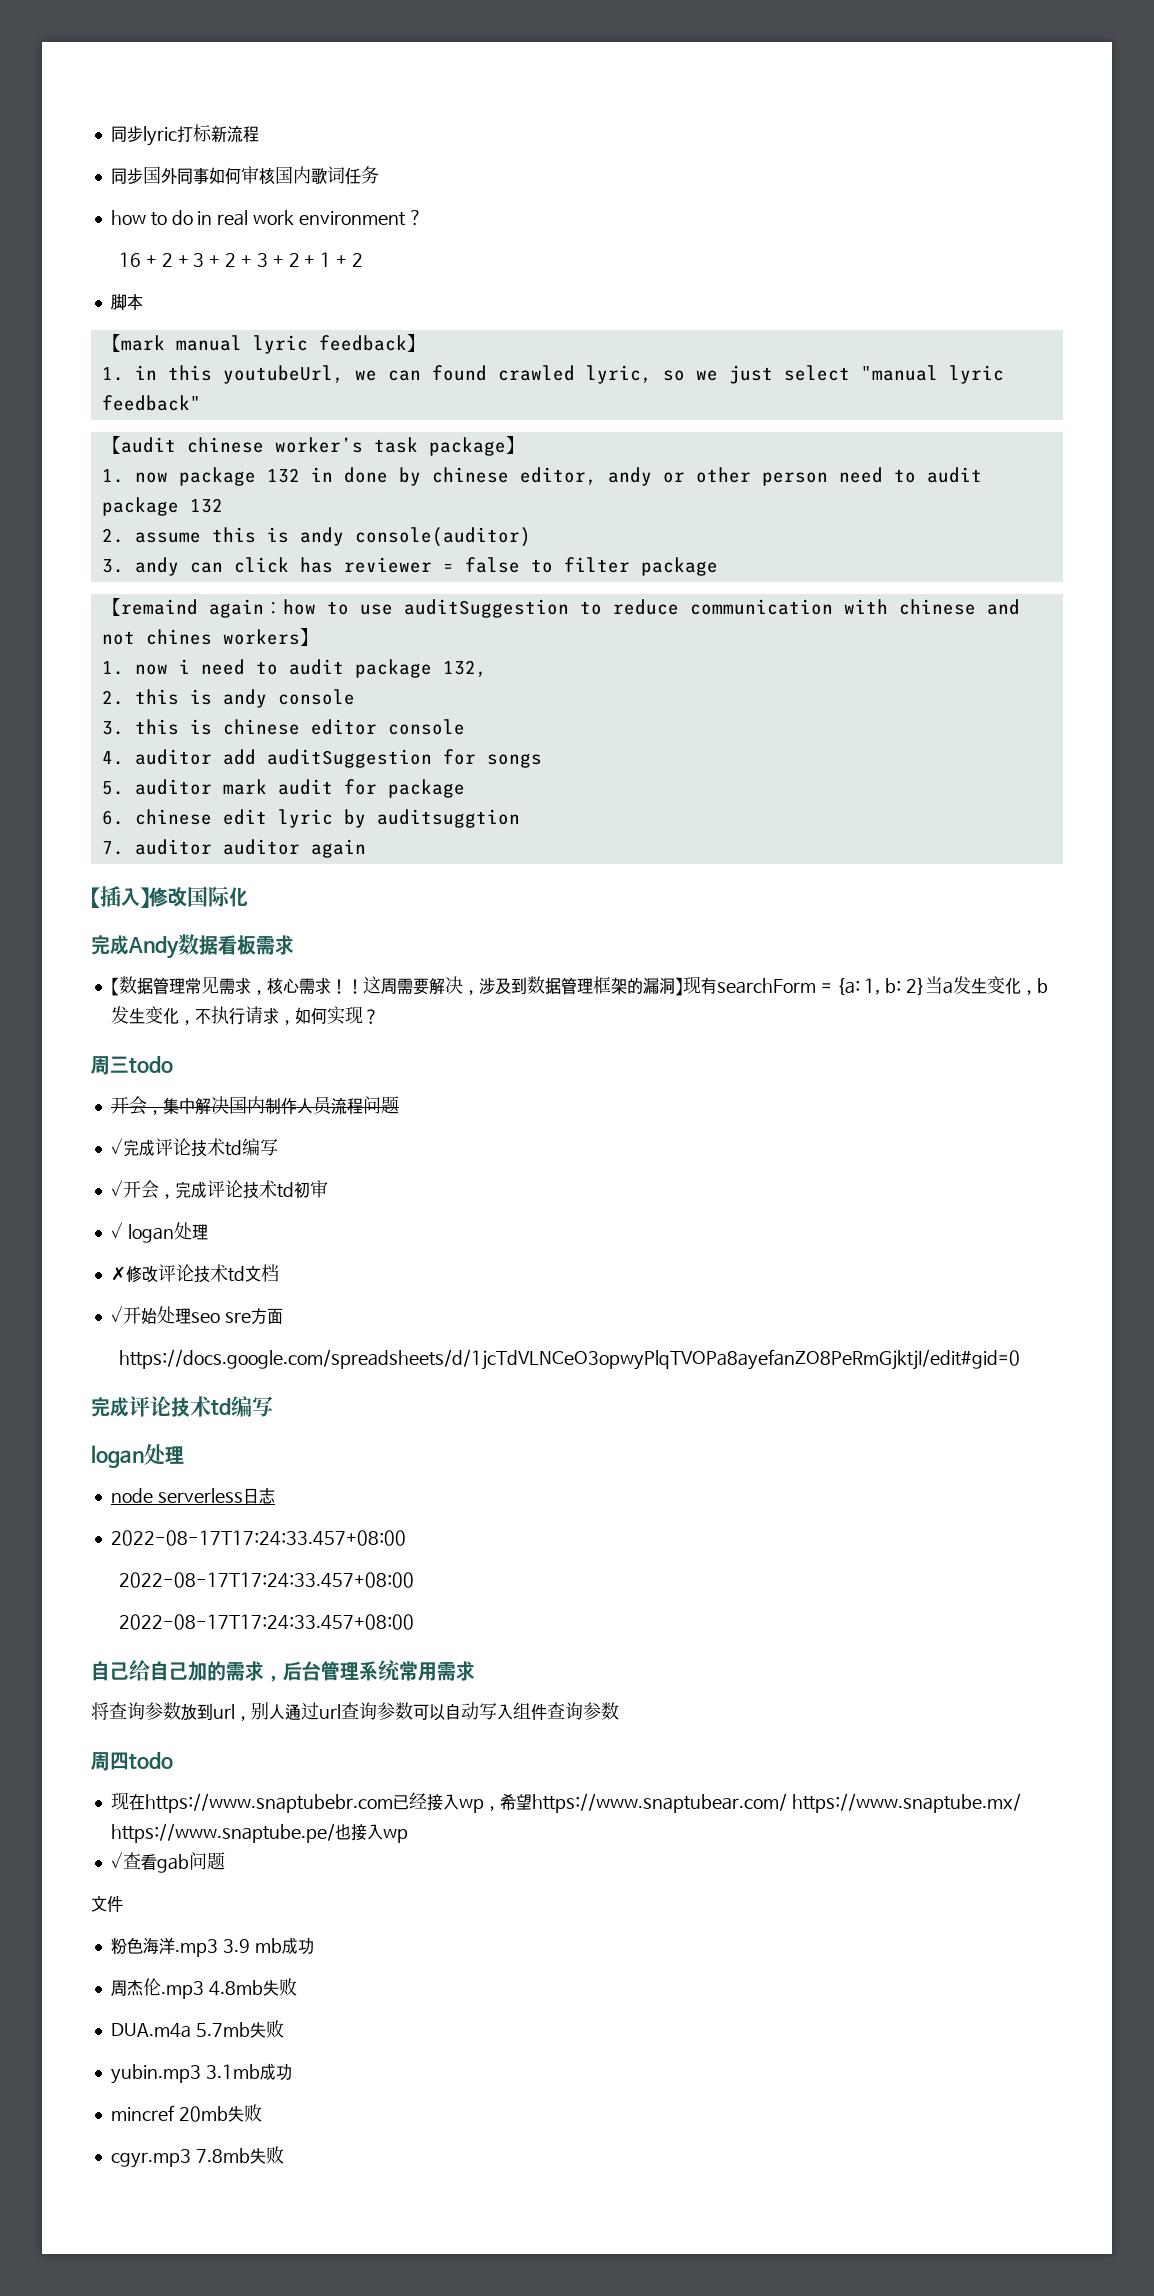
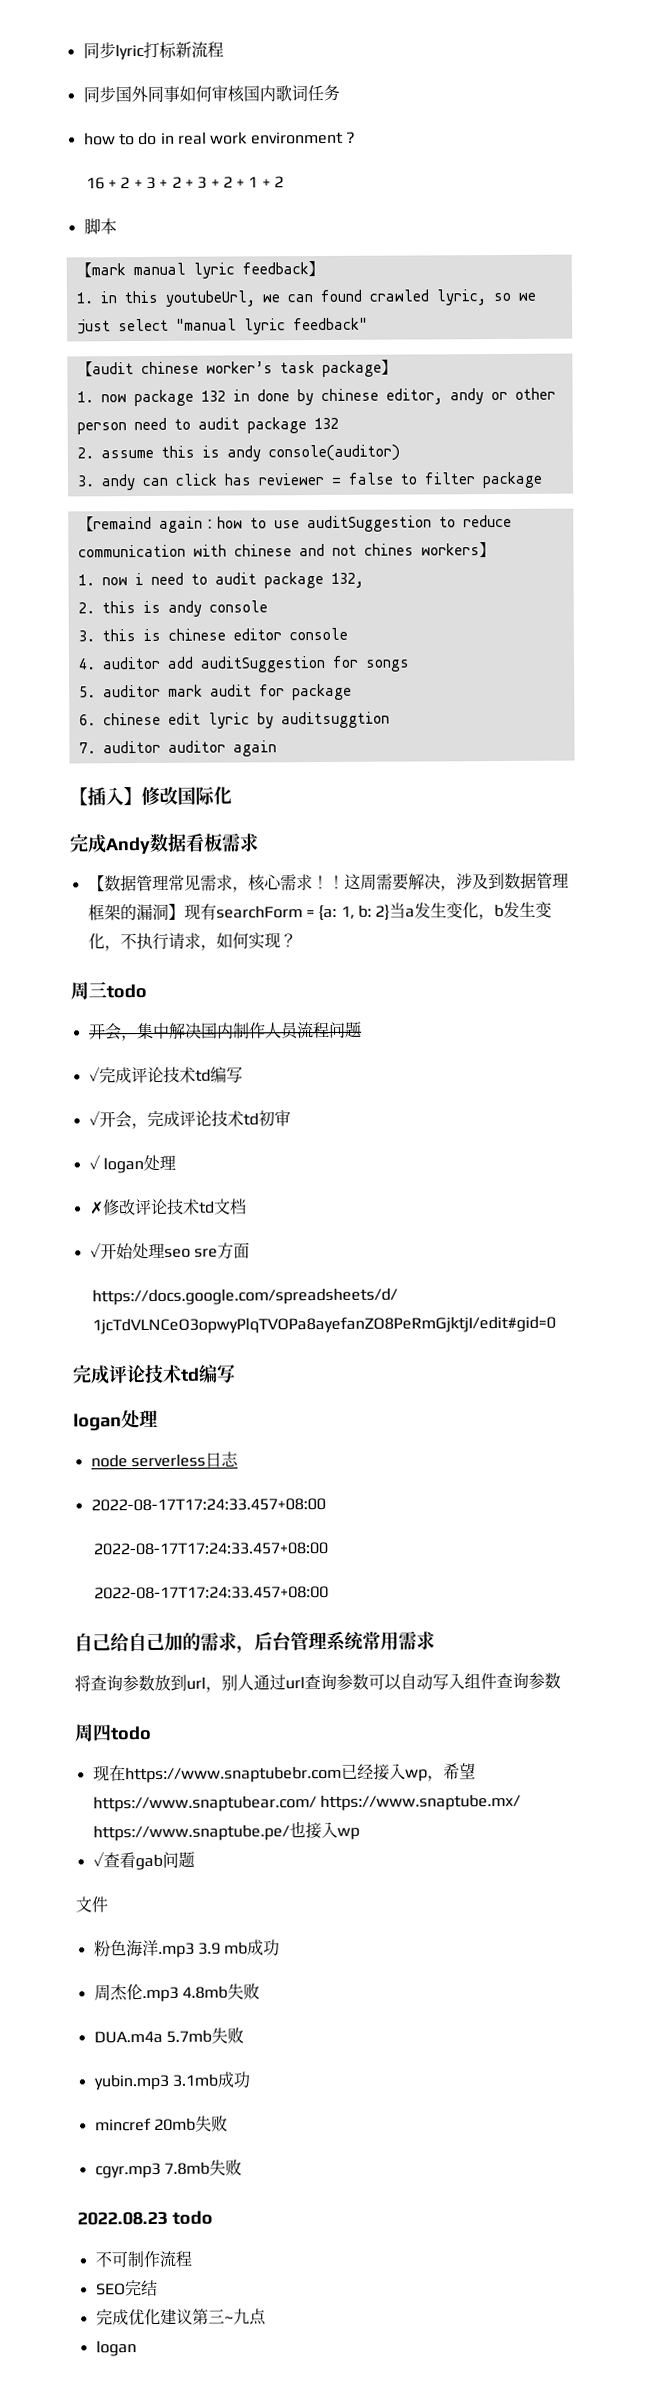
+ 2022.08.23 todo
+ 不可制作流程
+ SEO完结
+ 完成优化建议第三~九点
+ logan

